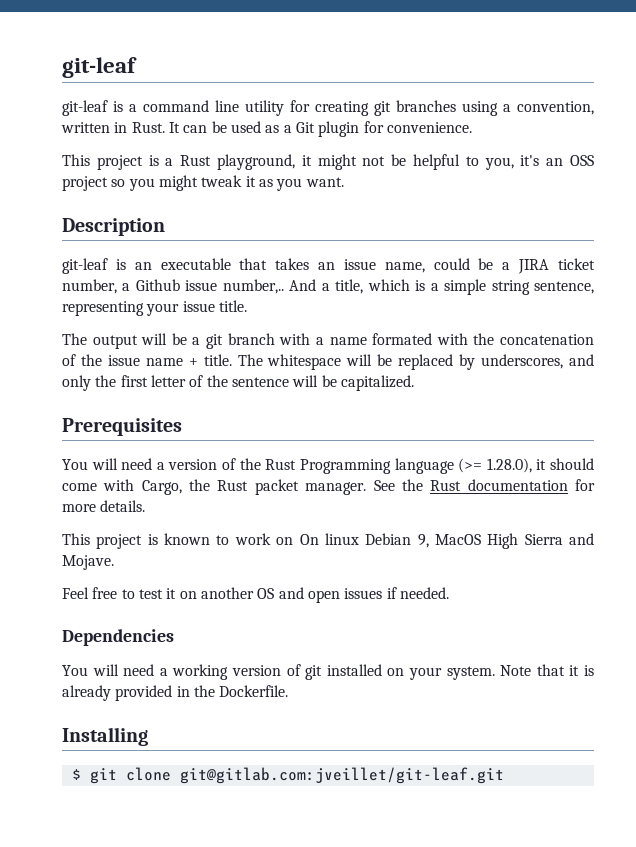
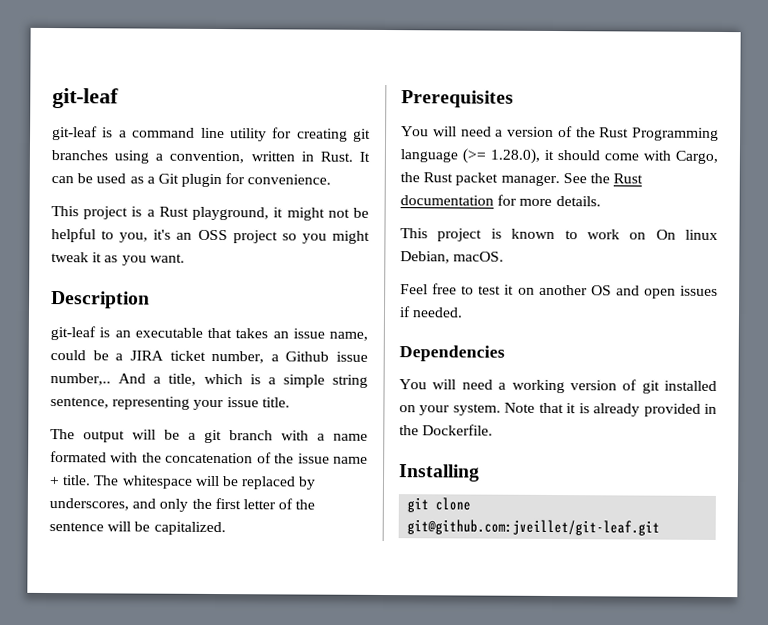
- This project is known to work on On linux Debian 9, MacOS High Sierra and Mojave.
+ This project is known to work on On linux Debian, macOS.
- $ git clone git@gitlab.com:jveillet/git-leaf.git
+ git clone git@github.com:jveillet/git-leaf.git

